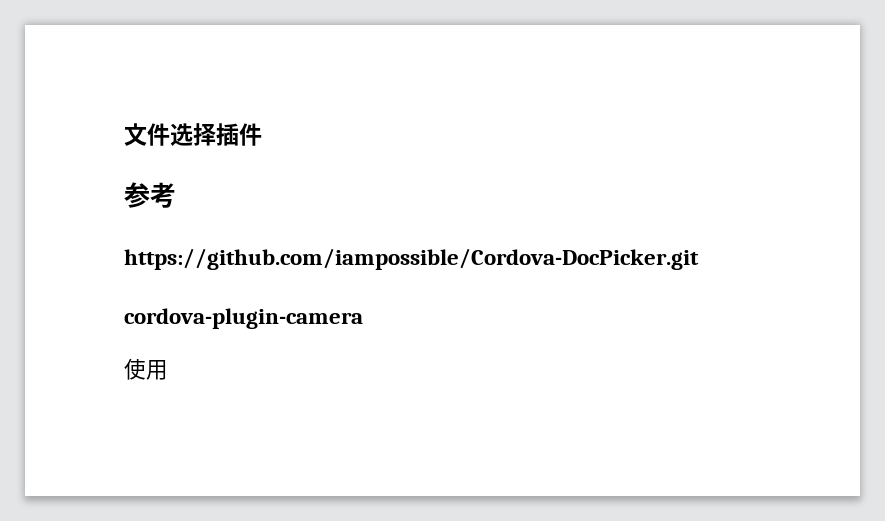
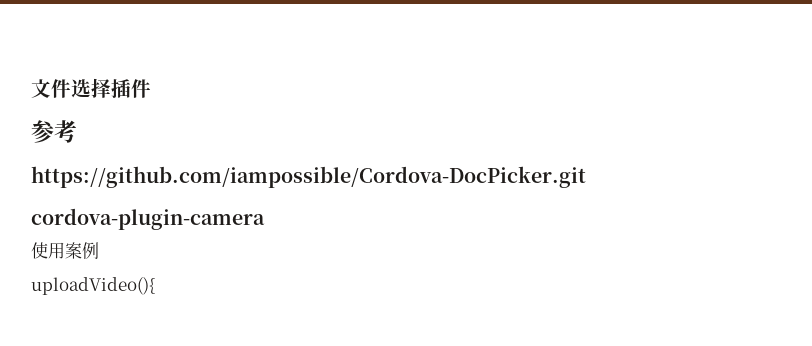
- 使用
+ 使用案例
+ uploadVideo(){

